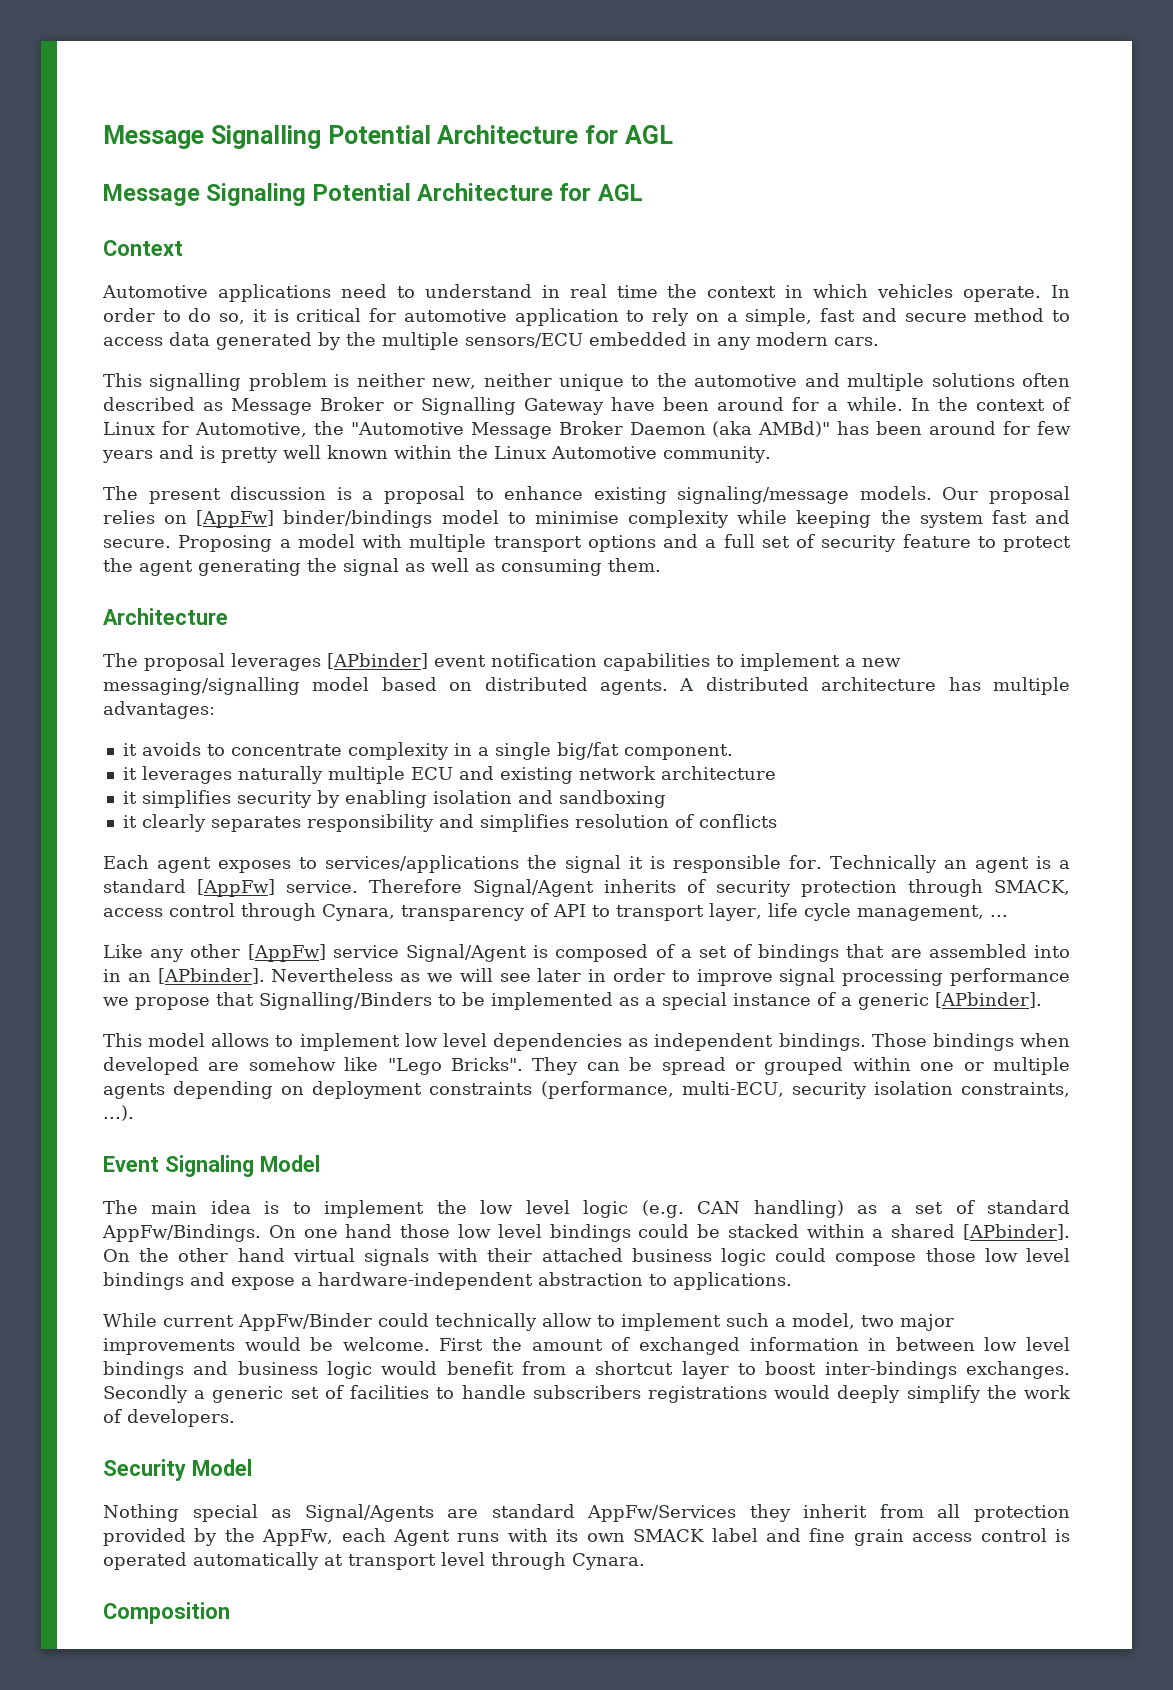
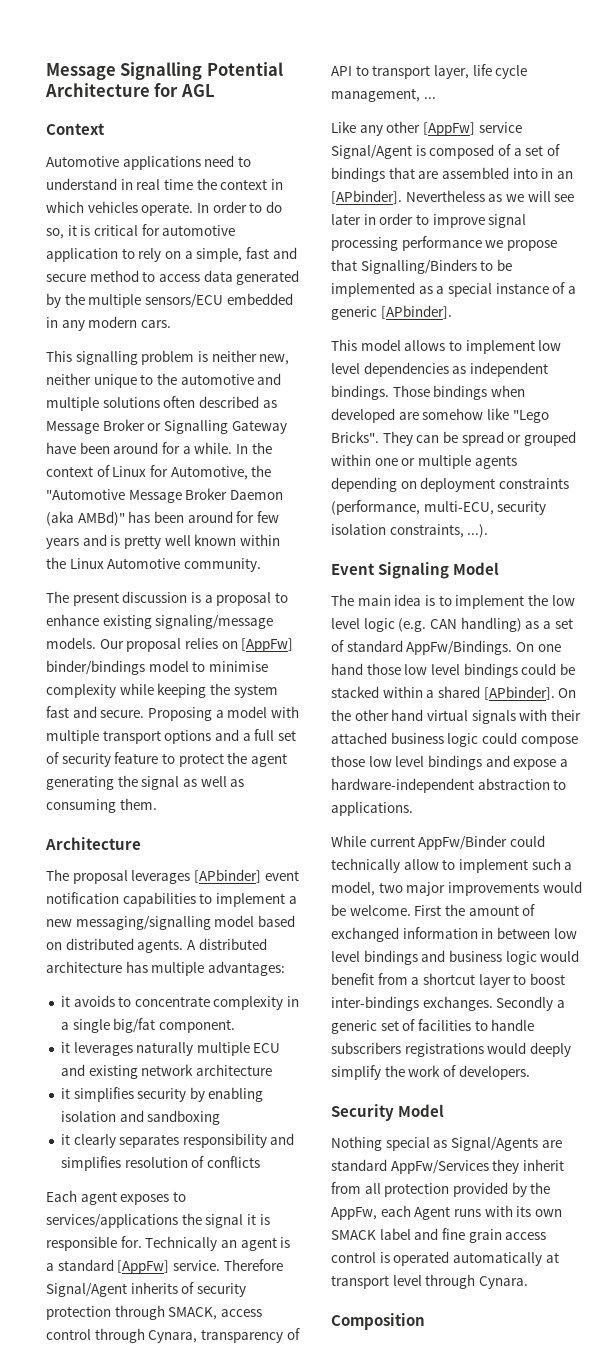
- Message Signaling Potential Architecture for AGL

